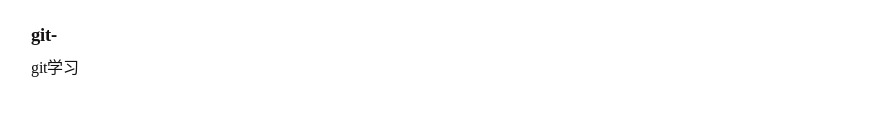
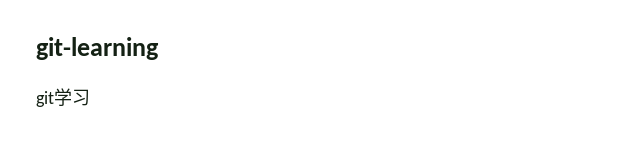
- git-
+ git-learning

